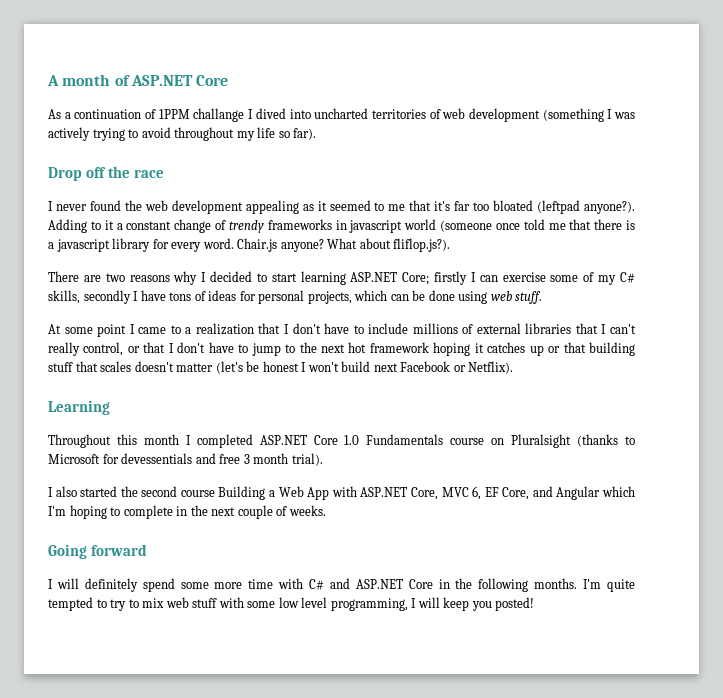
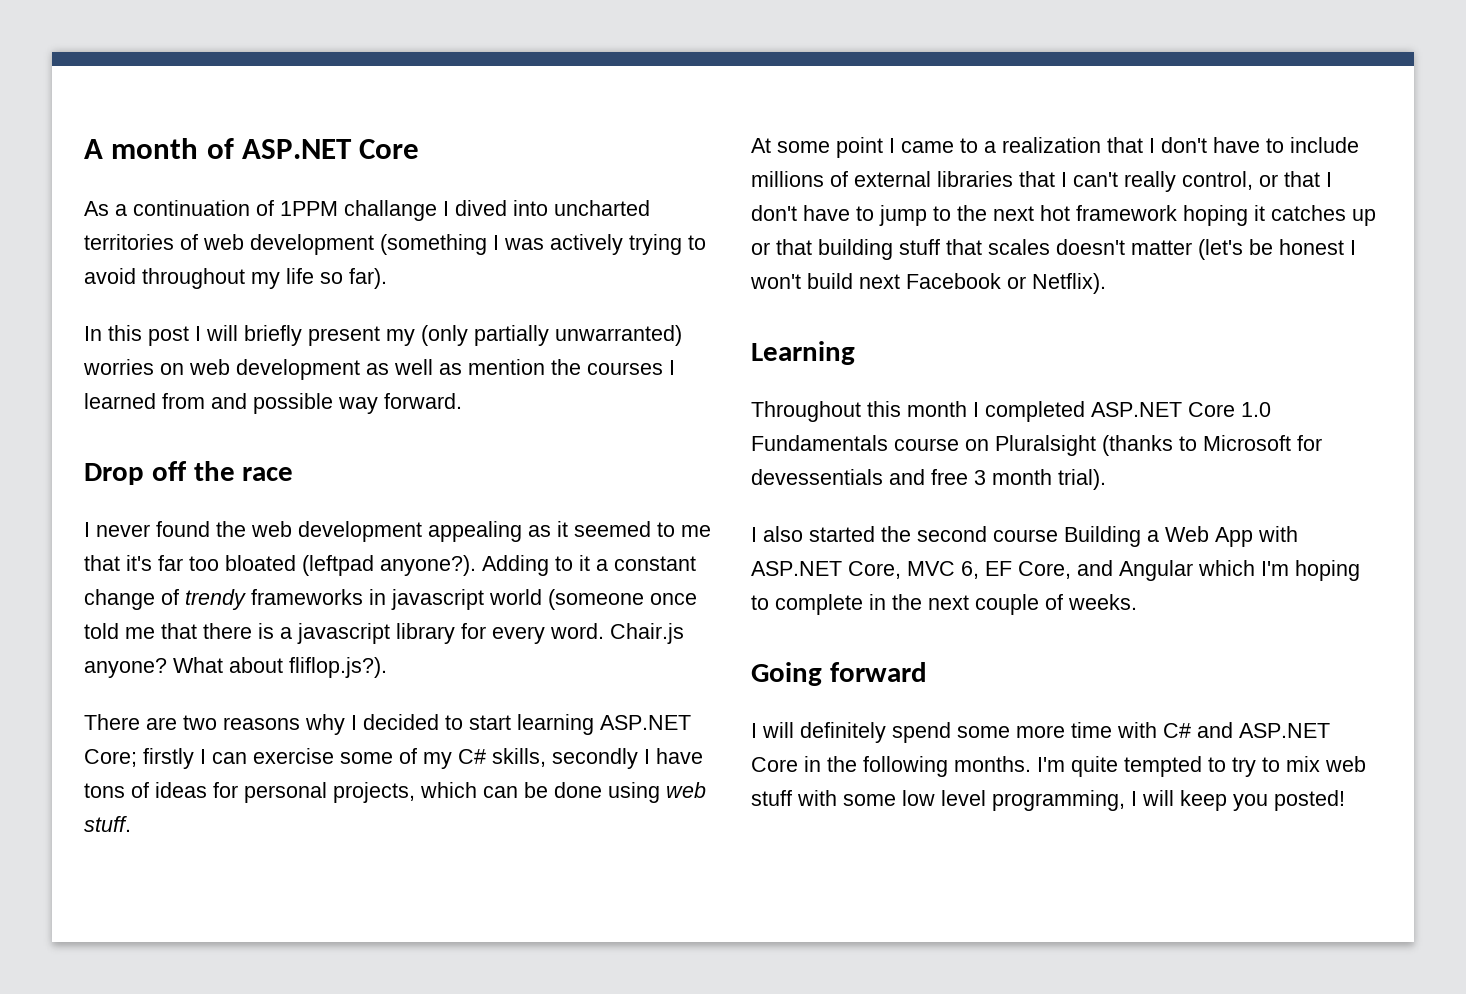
+ In this post I will briefly present my (only partially unwarranted) worries on web development as well as mention the courses I learned from and possible way forward.

